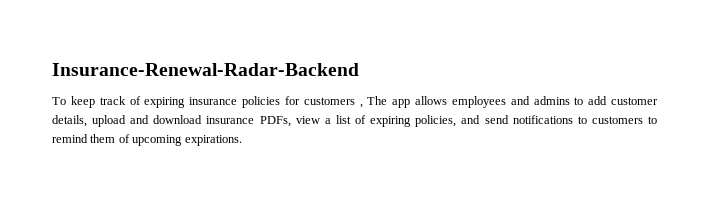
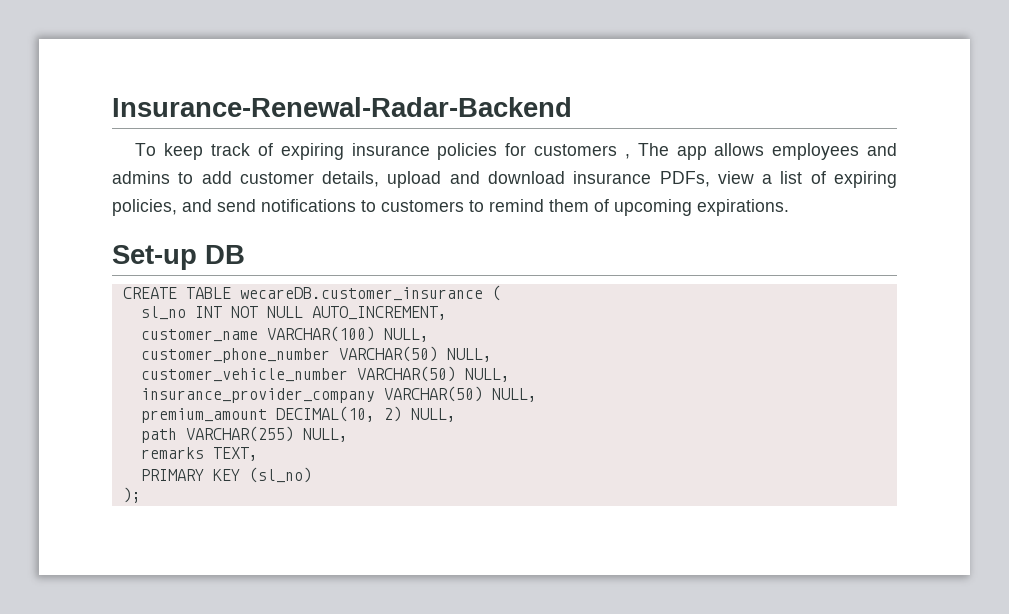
+ Set-up DB
+ CREATE TABLE wecareDB.customer_insurance (
+ sl_no INT NOT NULL AUTO_INCREMENT,
+ customer_name VARCHAR(100) NULL,
+ customer_phone_number VARCHAR(50) NULL,
+ customer_vehicle_number VARCHAR(50) NULL,
+ insurance_provider_company VARCHAR(50) NULL,
+ premium_amount DECIMAL(10, 2) NULL,
+ path VARCHAR(255) NULL,
+ remarks TEXT,
+ PRIMARY KEY (sl_no)
+ );

